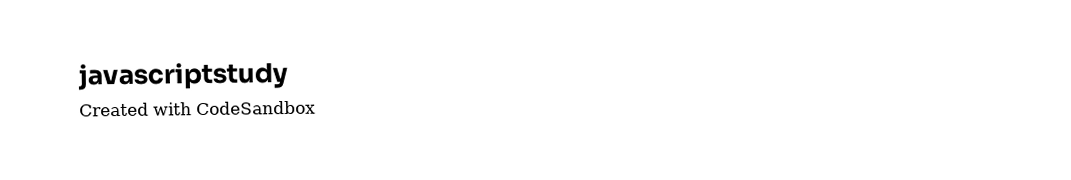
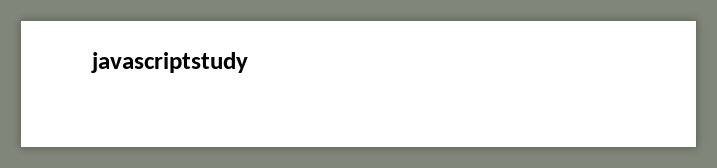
- Created with CodeSandbox

